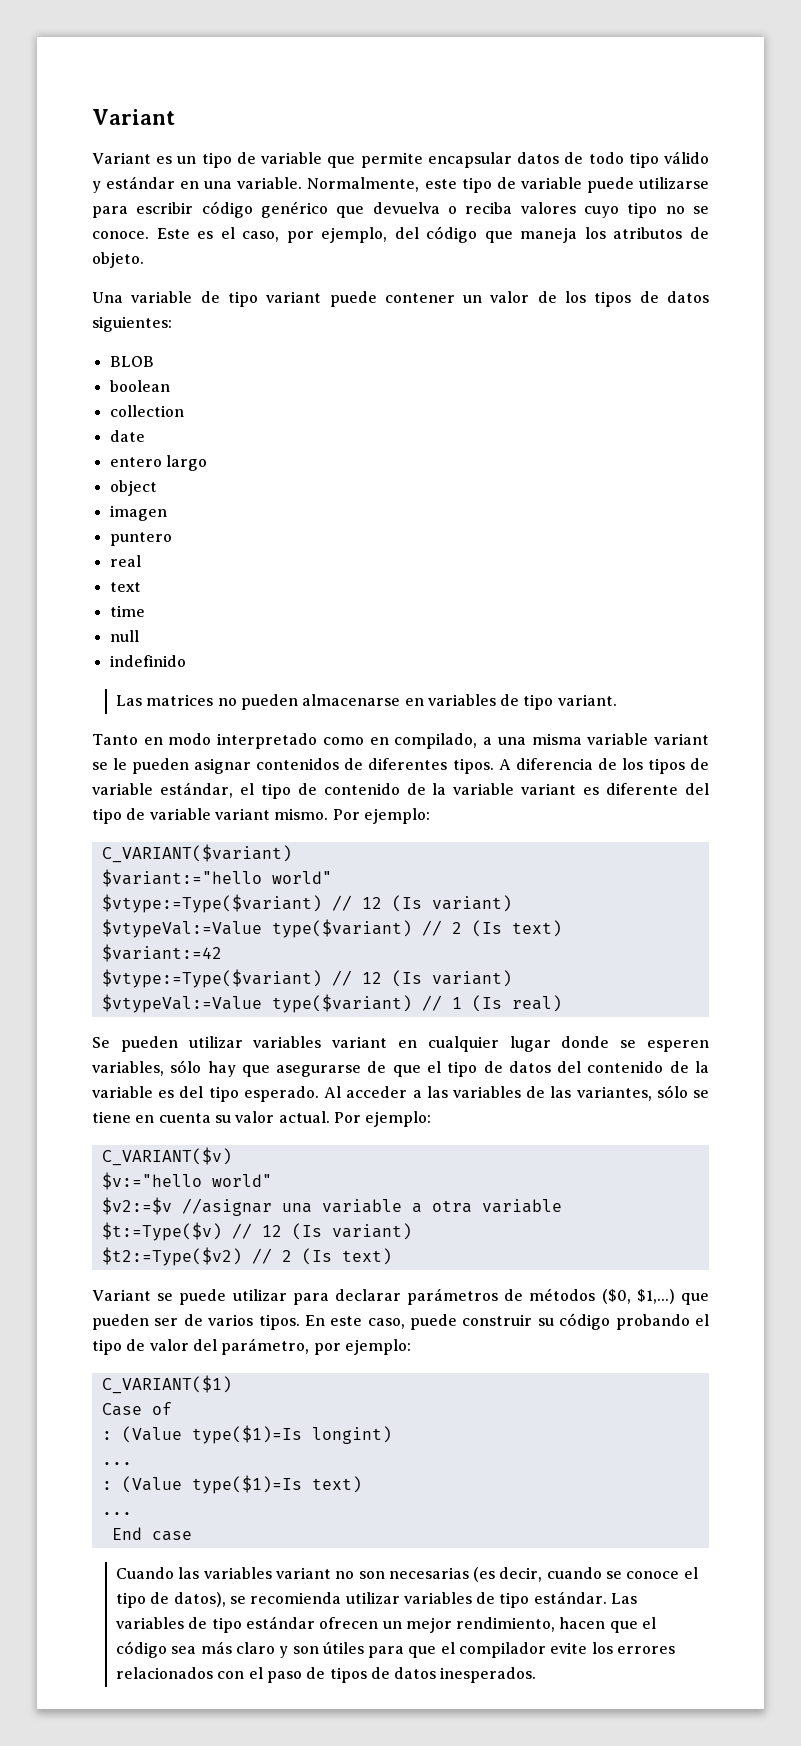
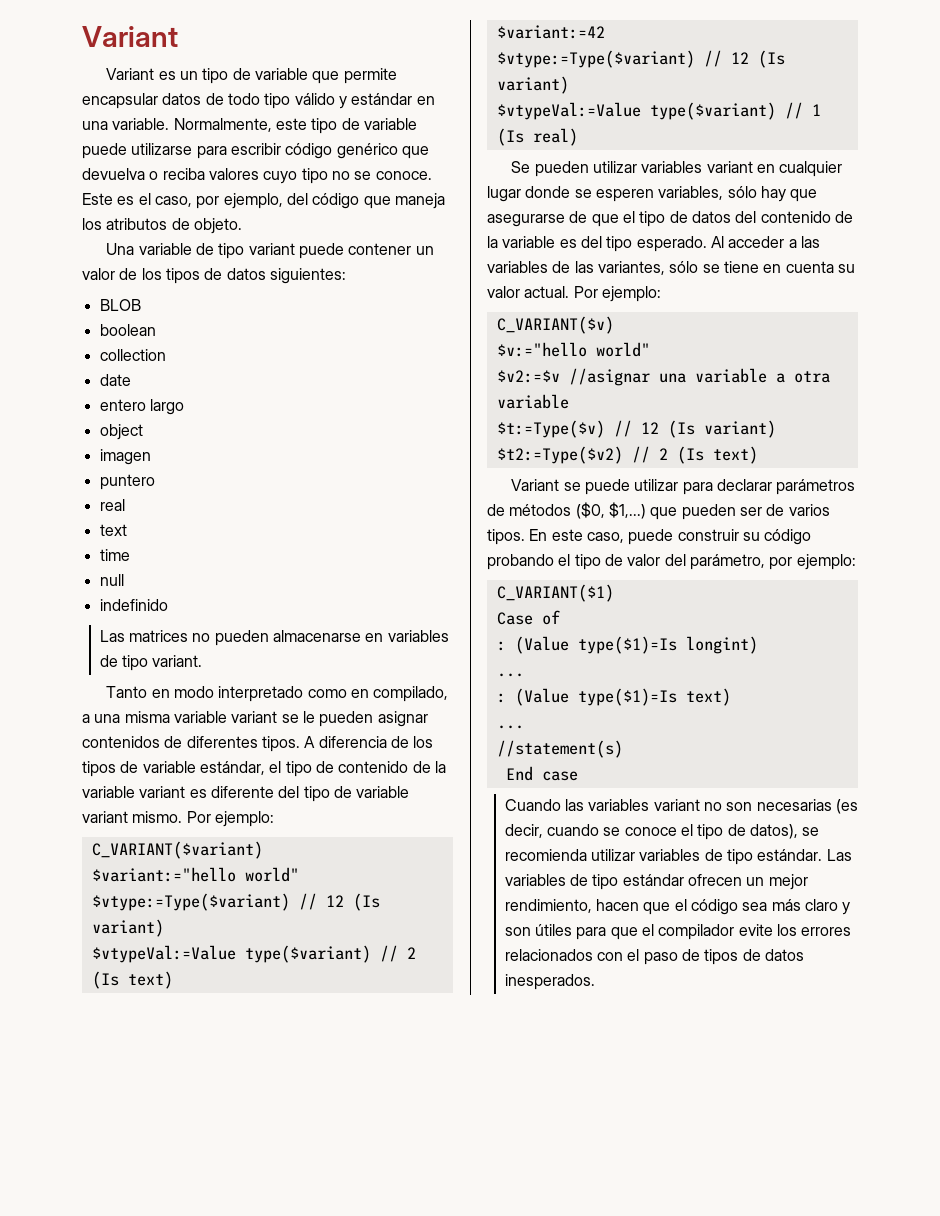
+ //statement(s)

